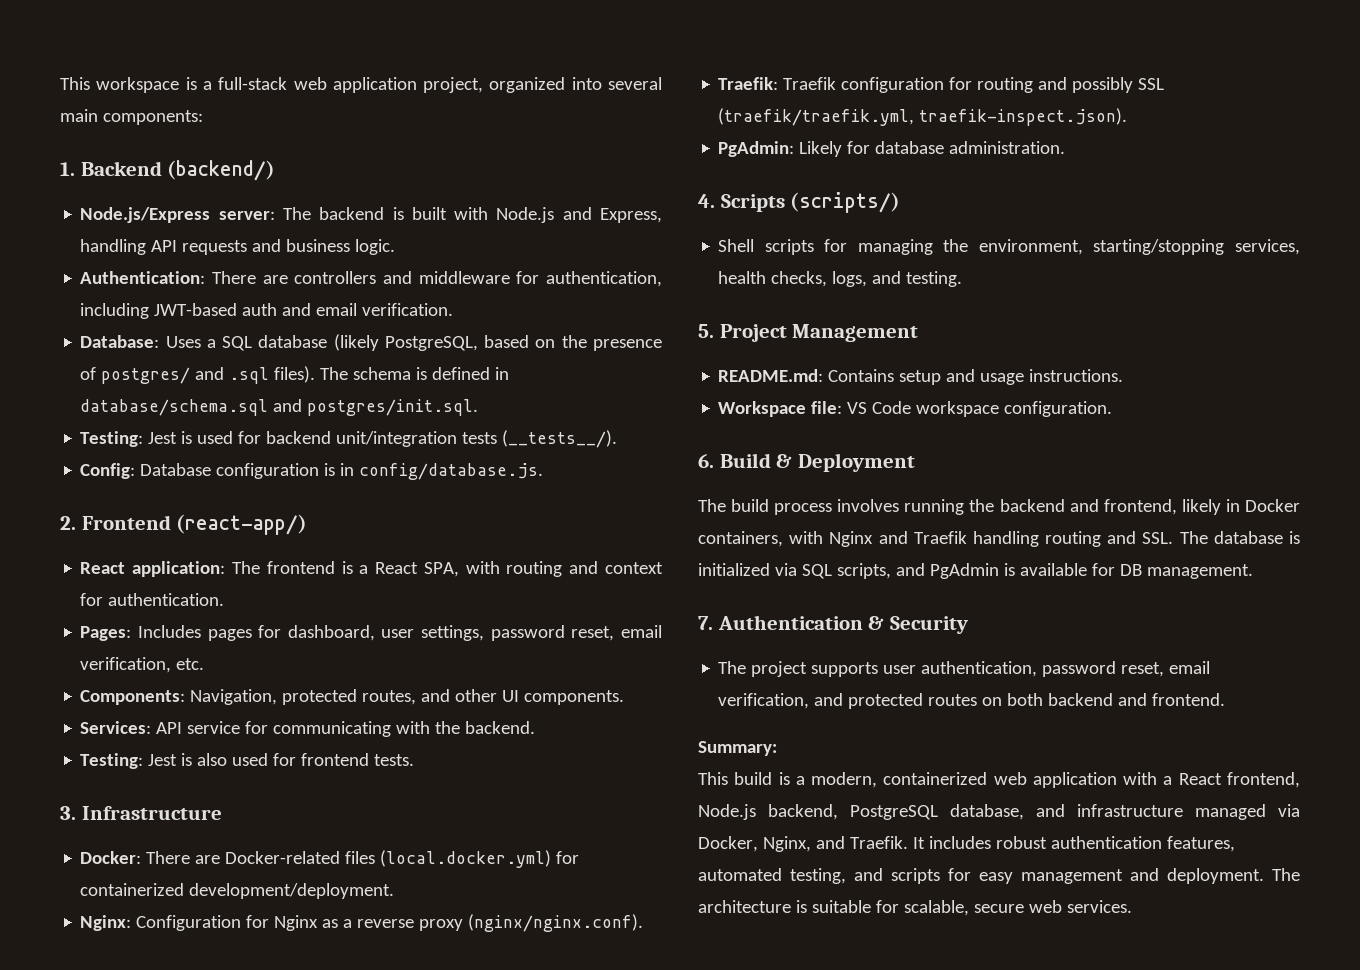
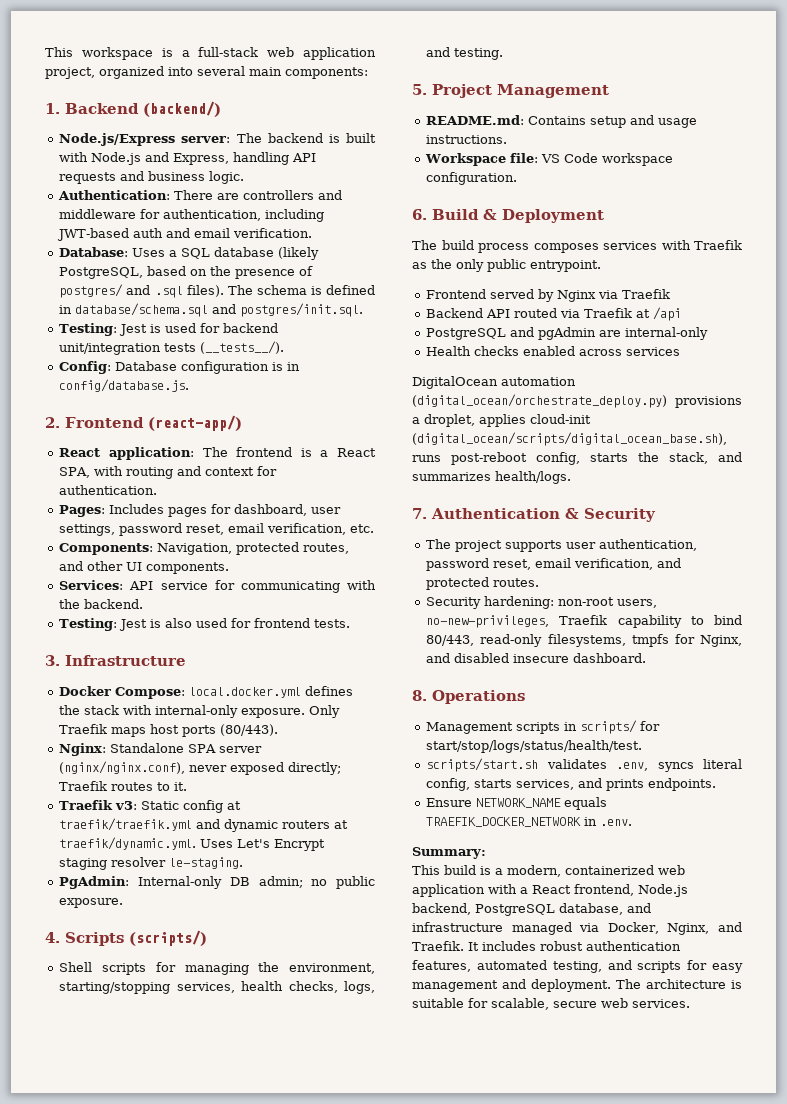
- Docker: There are Docker-related files (local.docker.yml) for containerized development/deployment.
- Nginx: Configuration for Nginx as a reverse proxy (nginx/nginx.conf).
- Traefik: Traefik configuration for routing and possibly SSL (traefik/traefik.yml, traefik-inspect.json).
- PgAdmin: Likely for database administration.
+ Docker Compose: local.docker.yml defines the stack with internal-only exposure. Only Traefik maps host ports (80/443).
+ Nginx: Standalone SPA server (nginx/nginx.conf), never exposed directly; Traefik routes to it.
+ Traefik v3: Static config at traefik/traefik.yml and dynamic routers at traefik/dynamic.yml. Uses Let's Encrypt staging resolver le-staging.
+ PgAdmin: Internal-only DB admin; no public exposure.
- The build process involves running the backend and frontend, likely in Docker containers, with Nginx and Traefik handling routing and SSL. The database is initialized via SQL scripts, and PgAdmin is available for DB management.
+ The build process composes services with Traefik as the only public entrypoint.
+ Frontend served by Nginx via Traefik
+ Backend API routed via Traefik at /api
+ PostgreSQL and pgAdmin are internal-only
+ Health checks enabled across services
+ DigitalOcean automation (digital_ocean/orchestrate_deploy.py) provisions a droplet, applies cloud-init (digital_ocean/scripts/digital_ocean_base.sh), runs post-reboot config, starts the stack, and summarizes health/logs.
- The project supports user authentication, password reset, email verification, and protected routes on both backend and frontend.
+ The project supports user authentication, password reset, email verification, and protected routes.
+ Security hardening: non-root users, no-new-privileges, Traefik capability to bind 80/443, read-only filesystems, tmpfs for Nginx, and disabled insecure dashboard.
+ 8. Operations
+ Management scripts in scripts/ for start/stop/logs/status/health/test.
+ scripts/start.sh validates .env, syncs literal config, starts services, and prints endpoints.
+ Ensure NETWORK_NAME equals TRAEFIK_DOCKER_NETWORK in .env.

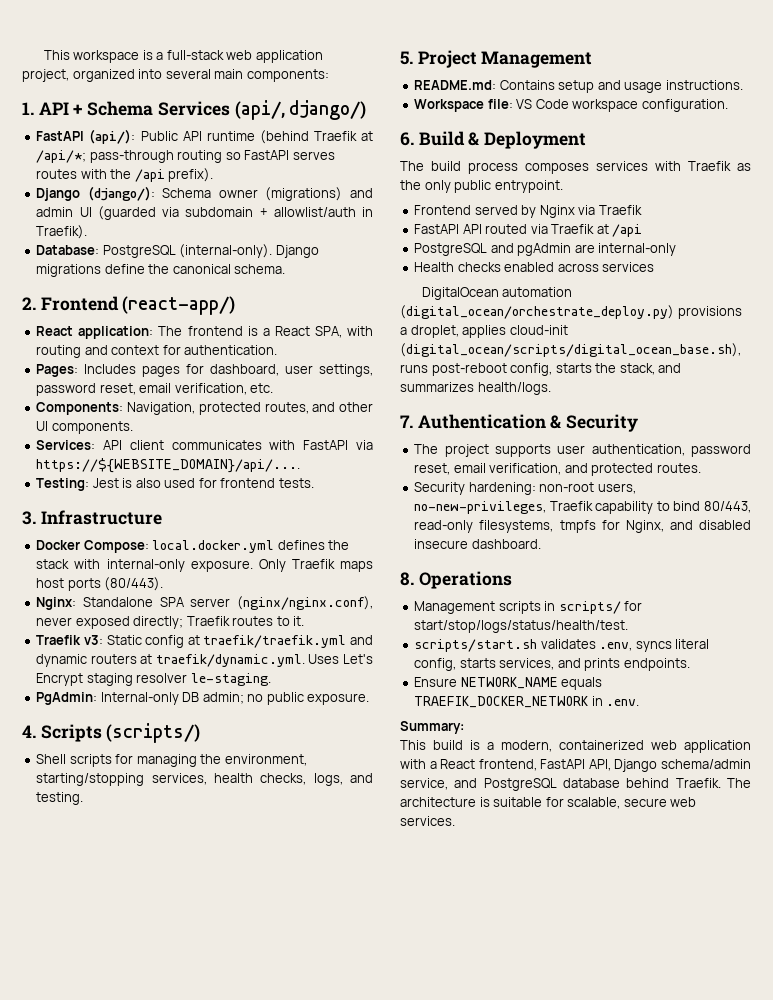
- 1. Backend (backend/)
- Node.js/Express server: The backend is built with Node.js and Express, handling API requests and business logic.
- Authentication: There are controllers and middleware for authentication, including JWT-based auth and email verification.
- Database: Uses a SQL database (likely PostgreSQL, based on the presence of postgres/ and .sql files). The schema is defined in database/schema.sql and postgres/init.sql.
- Testing: Jest is used for backend unit/integration tests (__tests__/).
- Config: Database configuration is in config/database.js.
+ 1. API + Schema Services (api/, django/)
+ FastAPI (api/): Public API runtime (behind Traefik at /api/*; pass-through routing so FastAPI serves routes with the /api prefix).
+ Django (django/): Schema owner (migrations) and admin UI (guarded via subdomain + allowlist/auth in Traefik).
+ Database: PostgreSQL (internal-only). Django migrations define the canonical schema.
- Services: API service for communicating with the backend.
+ Services: API client communicates with FastAPI via https://${WEBSITE_DOMAIN}/api/....
- Backend API routed via Traefik at /api
+ FastAPI API routed via Traefik at /api
- This build is a modern, containerized web application with a React frontend, Node.js backend, PostgreSQL database, and infrastructure managed via Docker, Nginx, and Traefik. It includes robust authentication features, automated testing, and scripts for easy management and deployment.
+ This build is a modern, containerized web application with a React frontend, FastAPI API, Django schema/admin service, and PostgreSQL database behind Traefik.

